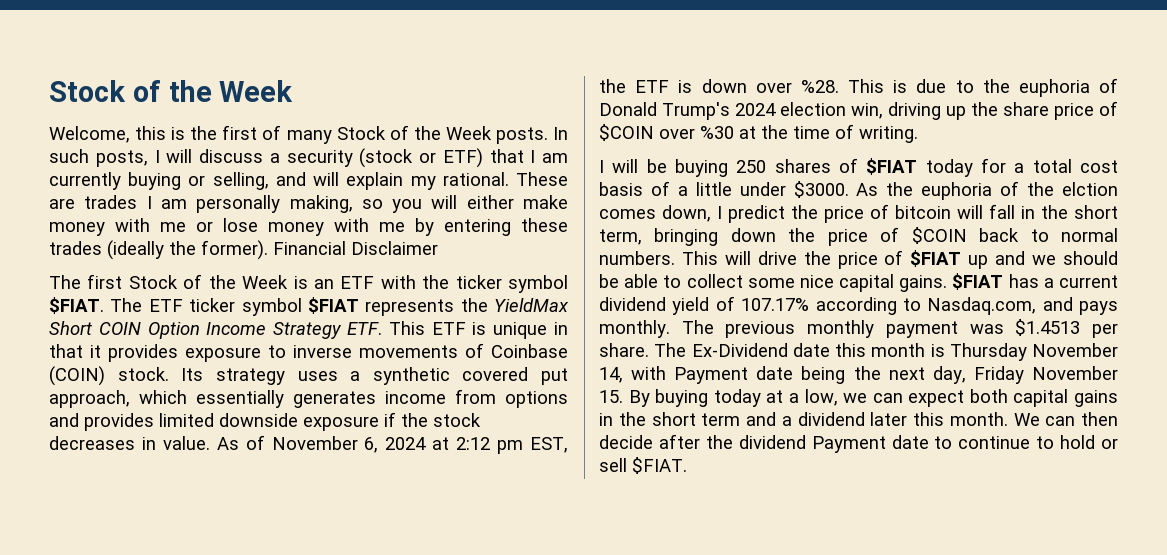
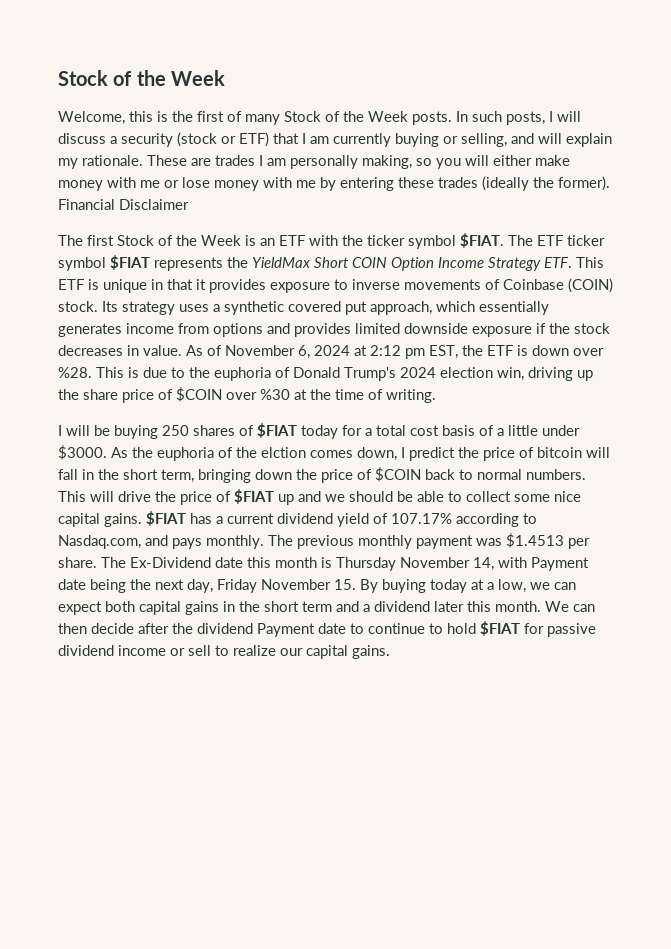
- In such posts, I will discuss a security (stock or ETF) that I am currently buying or selling, and will explain my rational.
+ In such posts, I will discuss a security (stock or ETF) that I am currently buying or selling, and will explain my rationale.
- We can then decide after the dividend Payment date to continue to hold or sell $FIAT.
+ We can then decide after the dividend Payment date to continue to hold $FIAT for passive dividend income or sell to realize our capital gains.

